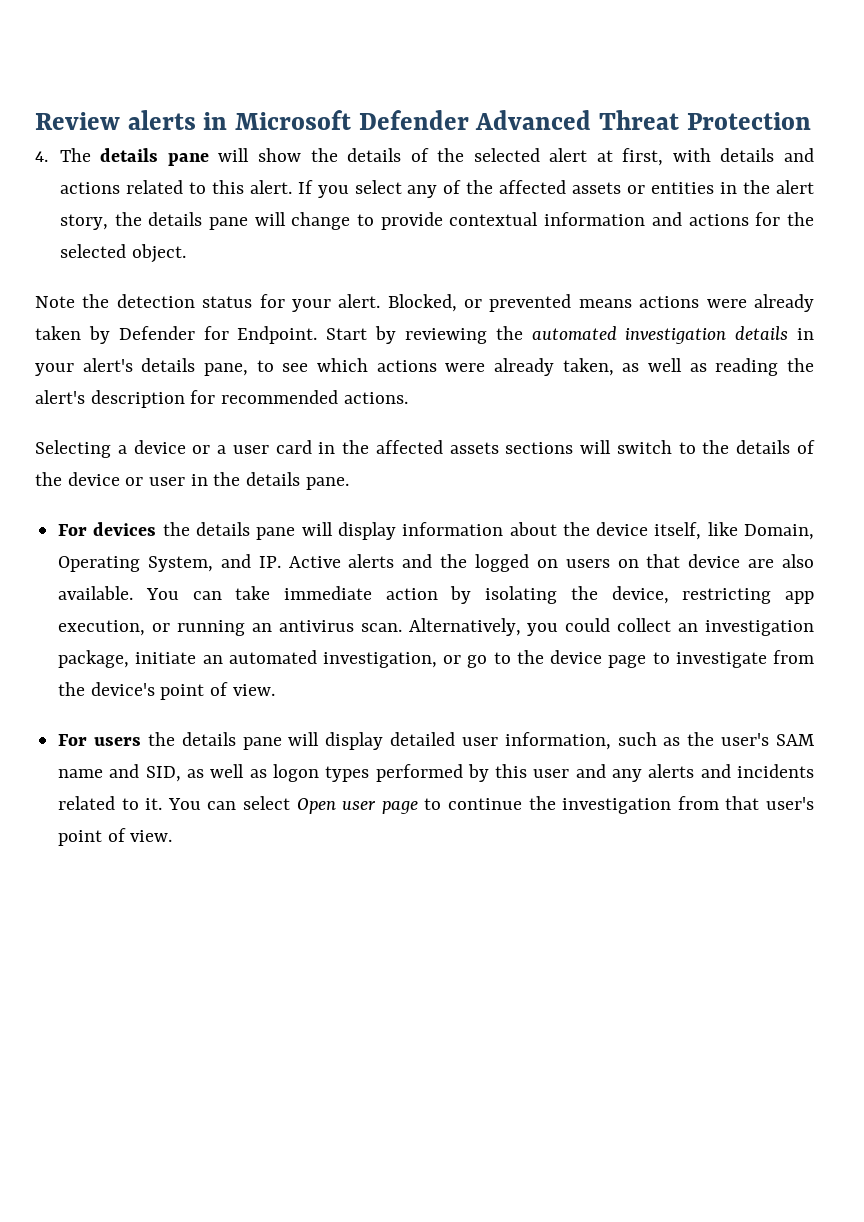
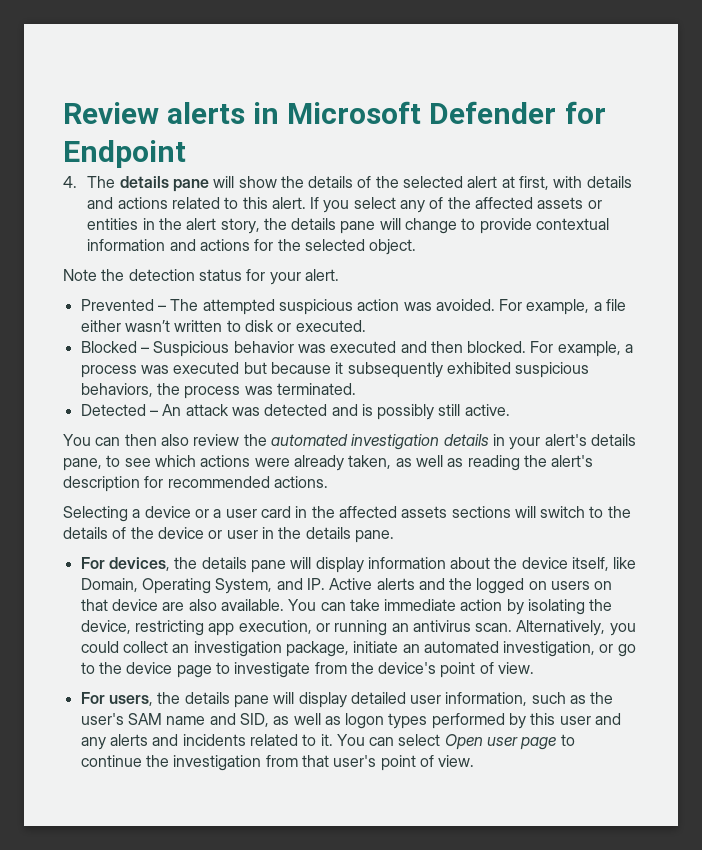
- Review alerts in Microsoft Defender Advanced Threat Protection
+ Review alerts in Microsoft Defender for Endpoint
- Note the detection status for your alert. Blocked, or prevented means actions were already taken by Defender for Endpoint. Start by reviewing the automated investigation details in your alert's details pane, to see which actions were already taken, as well as reading the alert's description for recommended actions.
+ Note the detection status for your alert.
+ Prevented – The attempted suspicious action was avoided. For example, a file either wasn’t written to disk or executed.
+ Blocked – Suspicious behavior was executed and then blocked. For example, a process was executed but because it subsequently exhibited suspicious behaviors, the process was terminated.
+ Detected – An attack was detected and is possibly still active.
+ You can then also review the automated investigation details in your alert's details pane, to see which actions were already taken, as well as reading the alert's description for recommended actions.
- For devices the details pane will display information about the device itself, like Domain, Operating System, and IP. Active alerts and the logged on users on that device are also available.
+ For devices, the details pane will display information about the device itself, like Domain, Operating System, and IP. Active alerts and the logged on users on that device are also available.
- For users the details pane will display detailed user information, such as the user's SAM name and SID, as well as logon types performed by this user and any alerts and incidents related to it.
+ For users, the details pane will display detailed user information, such as the user's SAM name and SID, as well as logon types performed by this user and any alerts and incidents related to it.

